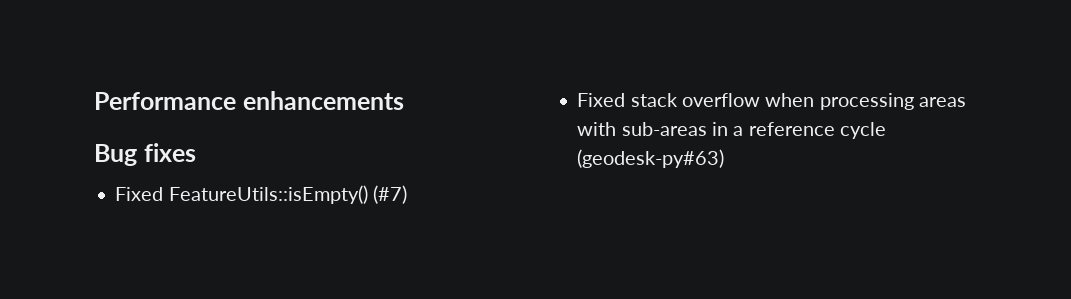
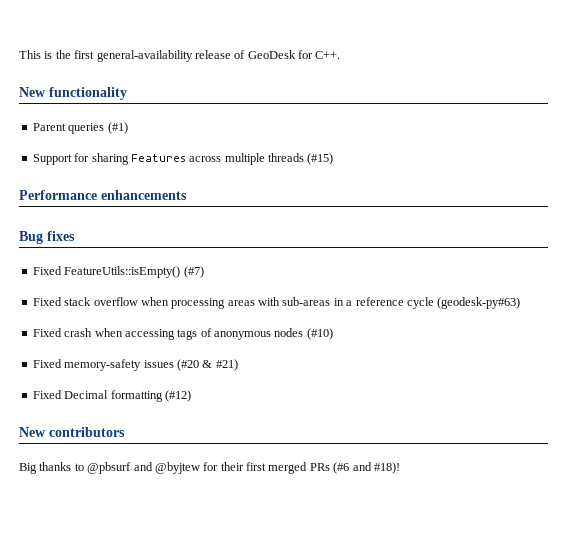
+ This is the first general-availability release of GeoDesk for C++.
+ New functionality
+ Parent queries (#1)
+ Support for sharing Features across multiple threads (#15)
+ Fixed crash when accessing tags of anonymous nodes (#10)
+ Fixed memory-safety issues (#20 & #21)
+ Fixed Decimal formatting (#12)
+ New contributors
+ Big thanks to @pbsurf and @byjtew for their first merged PRs (#6 and #18)!

